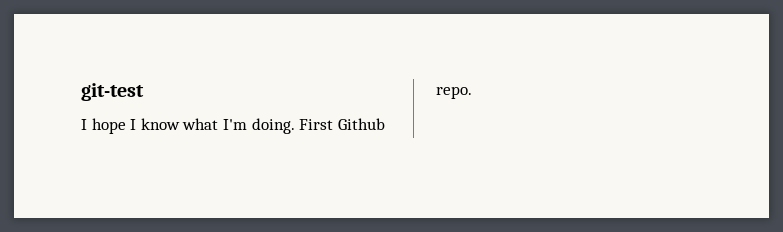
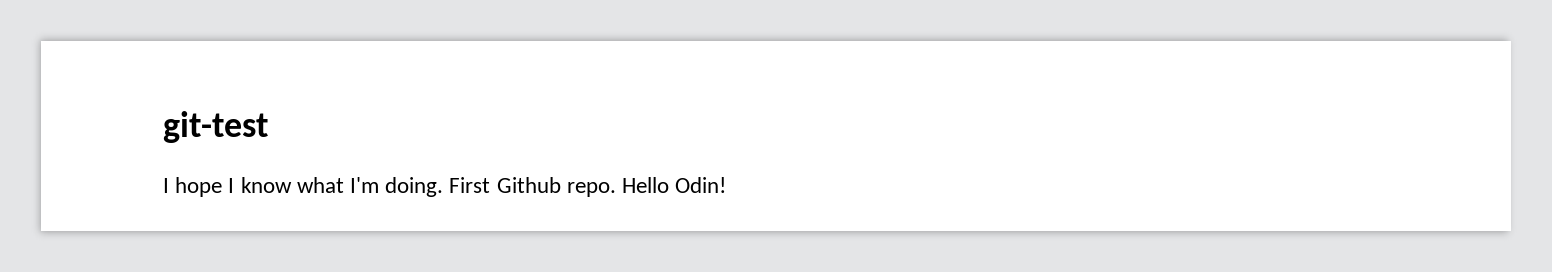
+ Hello Odin!

